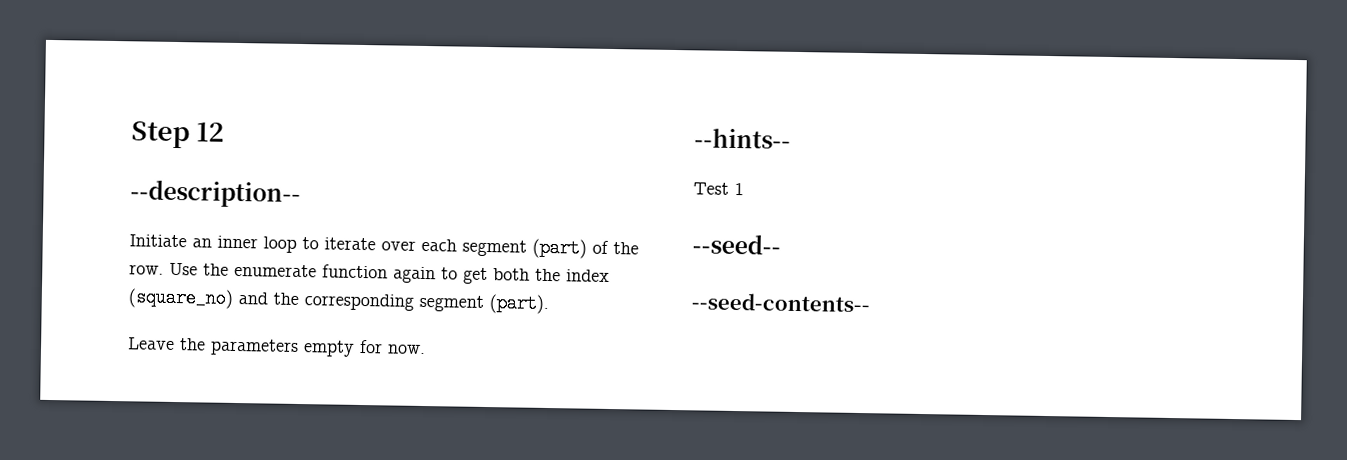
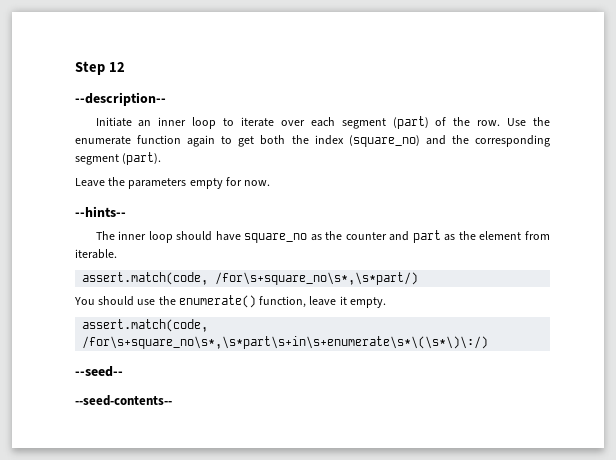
- Test 1
+ The inner loop should have square_no as the counter and part as the element from iterable.
+ assert.match(code, /for\s+square_no\s*,\s*part/)
+ You should use the enumerate() function, leave it empty.
+ assert.match(code, /for\s+square_no\s*,\s*part\s+in\s+enumerate\s*\(\s*\)\:/)

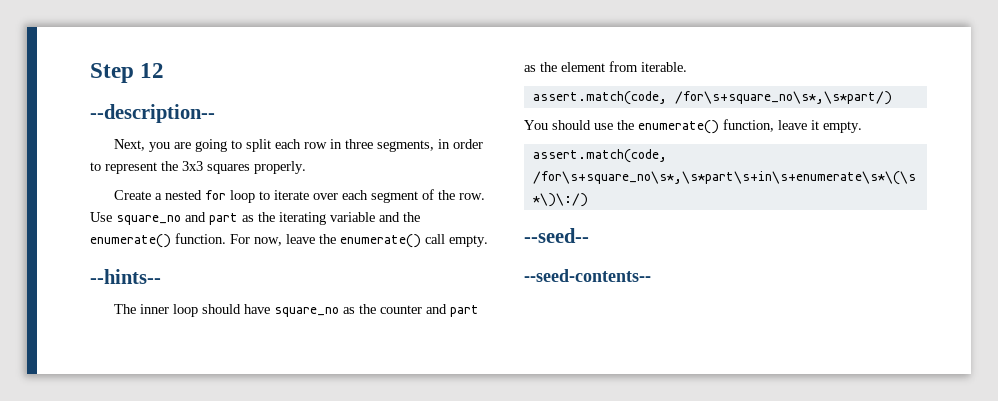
- Initiate an inner loop to iterate over each segment (part) of the row.
+ Next, you are going to split each row in three segments, in order to represent the 3x3 squares properly.
+ Create a nested for loop to iterate over each segment of the row.
- Use the enumerate function again to get both the index (square_no) and the corresponding segment (part).
- Leave the parameters empty for now.
+ Use square_no and part as the iterating variable and the enumerate() function. For now, leave the enumerate() call empty.

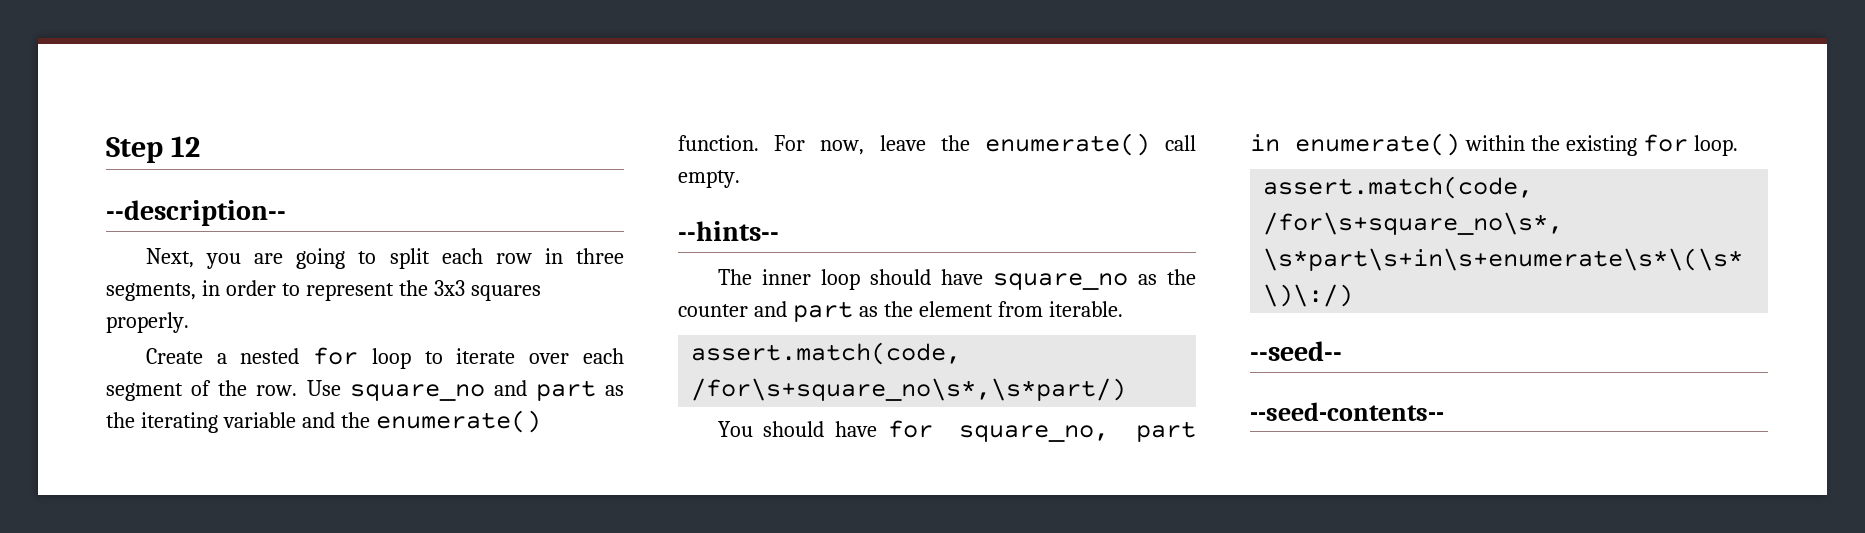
- You should use the enumerate() function, leave it empty.
+ You should have for square_no, part in enumerate() within the existing for loop.

